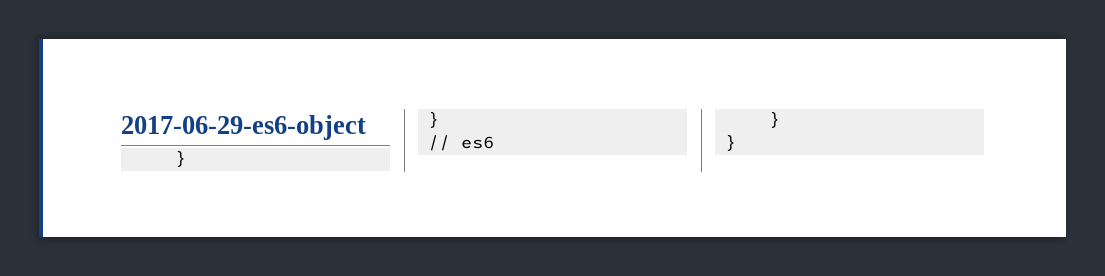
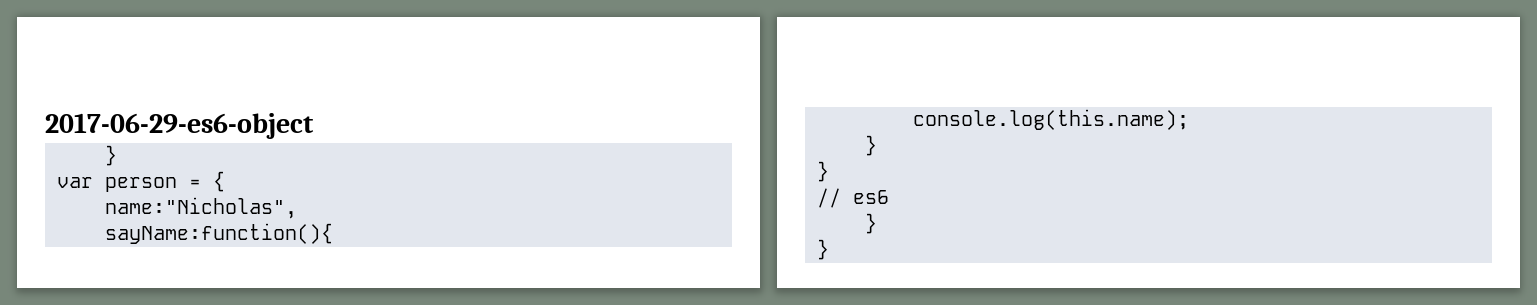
+ var person = {
+ name:"Nicholas",
+ sayName:function(){
+ console.log(this.name);
+ }

